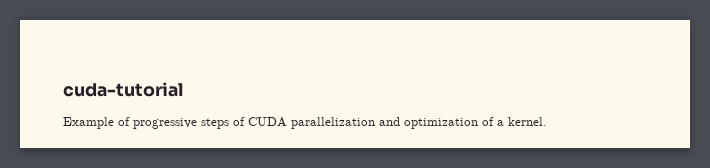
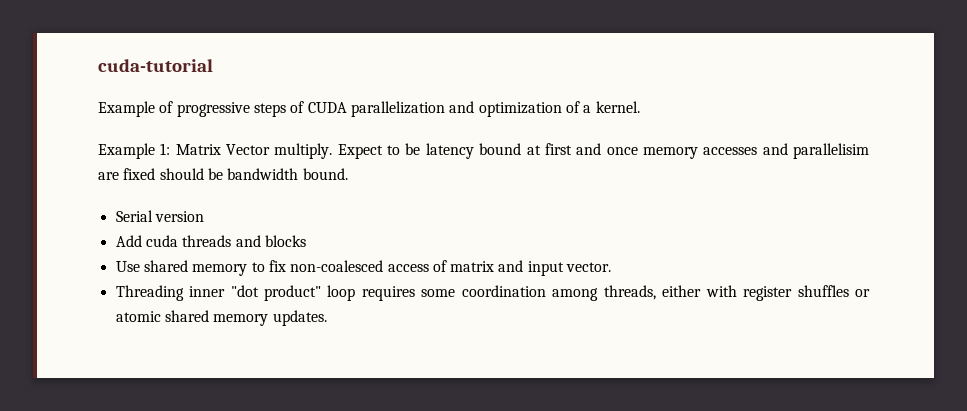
+ Example 1: Matrix Vector multiply. Expect to be latency bound at first and once memory accesses and parallelisim are fixed should be bandwidth bound.
+ Serial version
+ Add cuda threads and blocks
+ Use shared memory to fix non-coalesced access of matrix and input vector.
+ Threading inner "dot product" loop requires some coordination among threads, either with register shuffles or atomic shared memory updates.

